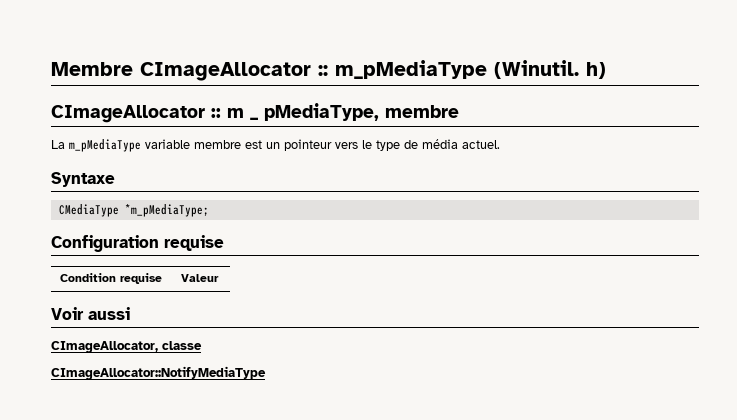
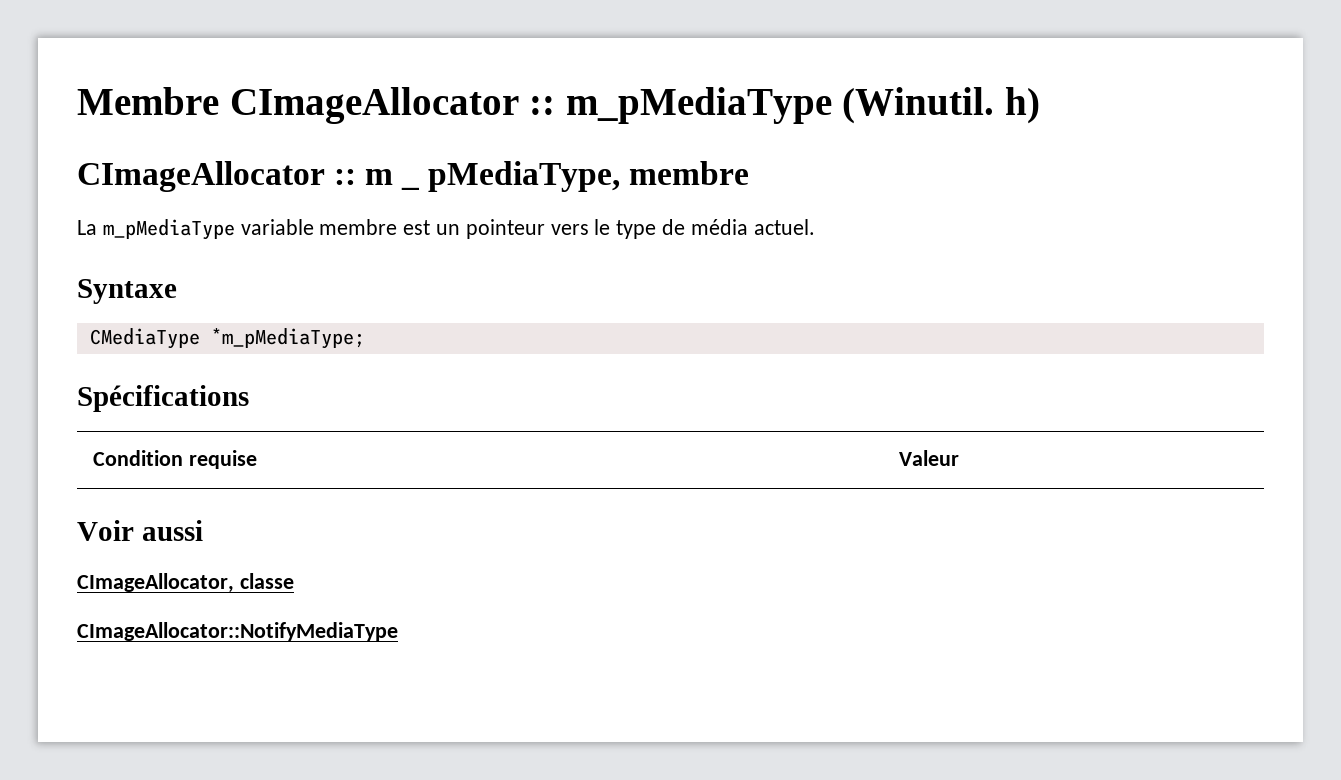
- Configuration requise
+ Spécifications

